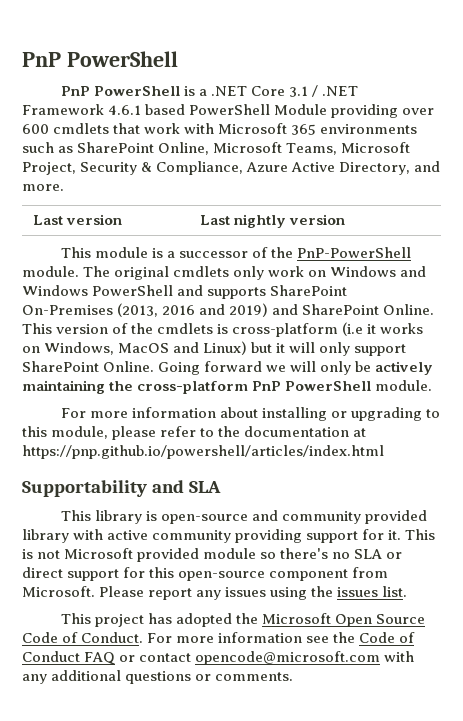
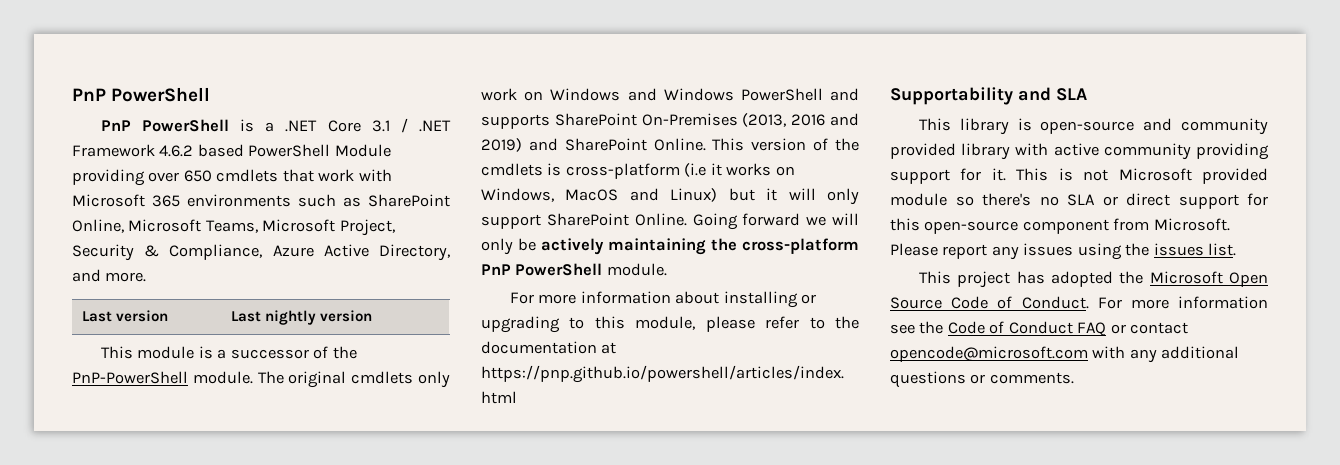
- PnP PowerShell is a .NET Core 3.1 / .NET Framework 4.6.1 based PowerShell Module providing over 600 cmdlets that work with Microsoft 365 environments such as SharePoint Online, Microsoft Teams, Microsoft Project, Security & Compliance, Azure Active Directory, and more.
+ PnP PowerShell is a .NET Core 3.1 / .NET Framework 4.6.2 based PowerShell Module providing over 650 cmdlets that work with Microsoft 365 environments such as SharePoint Online, Microsoft Teams, Microsoft Project, Security & Compliance, Azure Active Directory, and more.

